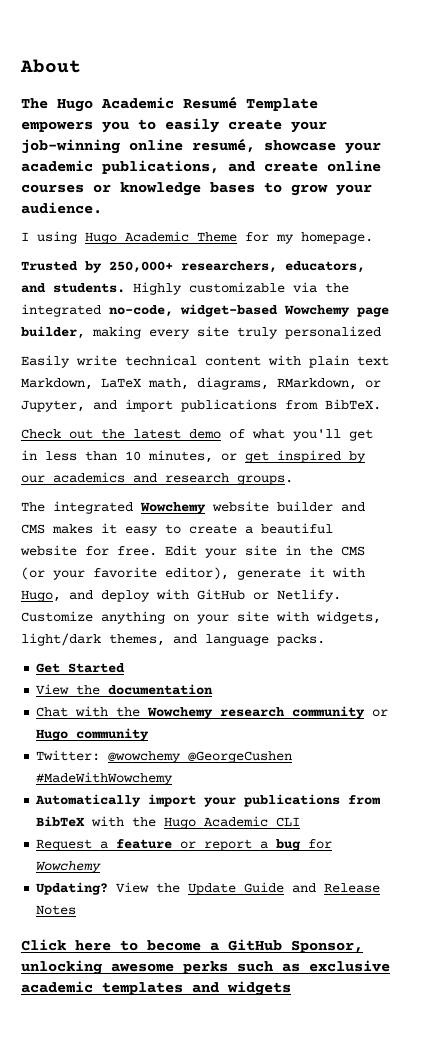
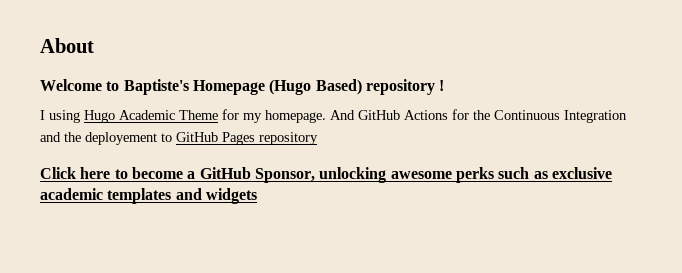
- The Hugo Academic Resumé Template empowers you to easily create your job-winning online resumé, showcase your academic publications, and create online courses or knowledge bases to grow your audience.
+ Welcome to Baptiste's Homepage (Hugo Based) repository !
- I using Hugo Academic Theme for my homepage.
- Trusted by 250,000+ researchers, educators, and students. Highly customizable via the integrated no-code, widget-based Wowchemy page builder, making every site truly personalized
- Easily write technical content with plain text Markdown, LaTeX math, diagrams, RMarkdown, or Jupyter, and import publications from BibTeX.
- Check out the latest demo of what you'll get in less than 10 minutes, or get inspired by our academics and research groups.
- The integrated Wowchemy website builder and CMS makes it easy to create a beautiful website for free. Edit your site in the CMS (or your favorite editor), generate it with Hugo, and deploy with GitHub or Netlify. Customize anything on your site with widgets, light/dark themes, and language packs.
- Get Started
- View the documentation
- Chat with the Wowchemy research community or Hugo community
- Twitter: @wowchemy @GeorgeCushen #MadeWithWowchemy
- Automatically import your publications from BibTeX with the Hugo Academic CLI
- Request a feature or report a bug for Wowchemy
- Updating? View the Update Guide and Release Notes
+ I using Hugo Academic Theme for my homepage. And GitHub Actions for the Continuous Integration and the deployement to GitHub Pages repository

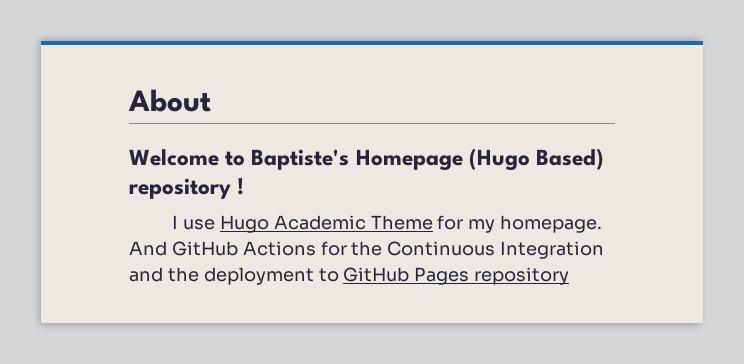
- I using Hugo Academic Theme for my homepage.
+ I use Hugo Academic Theme for my homepage.
- And GitHub Actions for the Continuous Integration and the deployement to GitHub Pages repository
+ And GitHub Actions for the Continuous Integration and the deployment to GitHub Pages repository
- Click here to become a GitHub Sponsor, unlocking awesome perks such as exclusive academic templates and widgets

